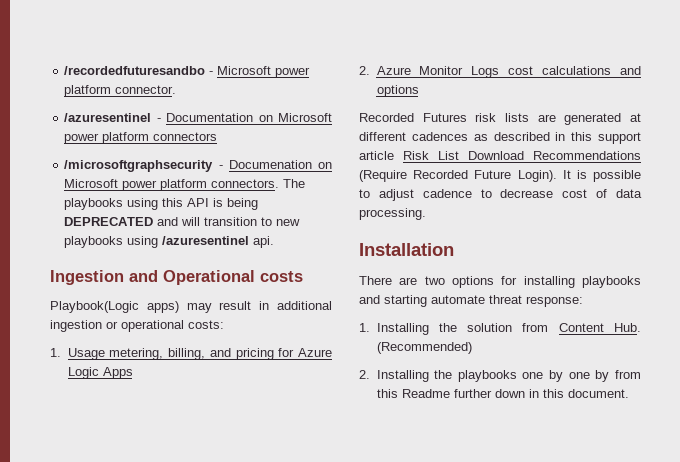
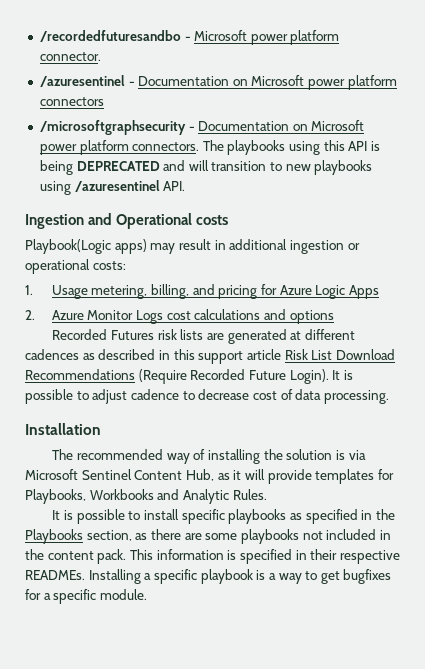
- /microsoftgraphsecurity - Documenation on Microsoft power platform connectors.
+ /microsoftgraphsecurity - Documentation on Microsoft power platform connectors.
- The playbooks using this API is being DEPRECATED and will transition to new playbooks using /azuresentinel api.
+ The playbooks using this API is being DEPRECATED and will transition to new playbooks using /azuresentinel API.
- There are two options for installing playbooks and starting automate threat response:
- 1. Installing the solution from Content Hub. (Recommended)
- 2. Installing the playbooks one by one by from this Readme further down in this document.
+ The recommended way of installing the solution is via Microsoft Sentinel Content Hub, as it will provide templates for Playbooks, Workbooks and Analytic Rules.
+ It is possible to install specific playbooks as specified in the Playbooks section, as there are some playbooks not included in the content pack. This information is specified in their respective READMEs. Installing a specific playbook is a way to get bugfixes for a specific module.

